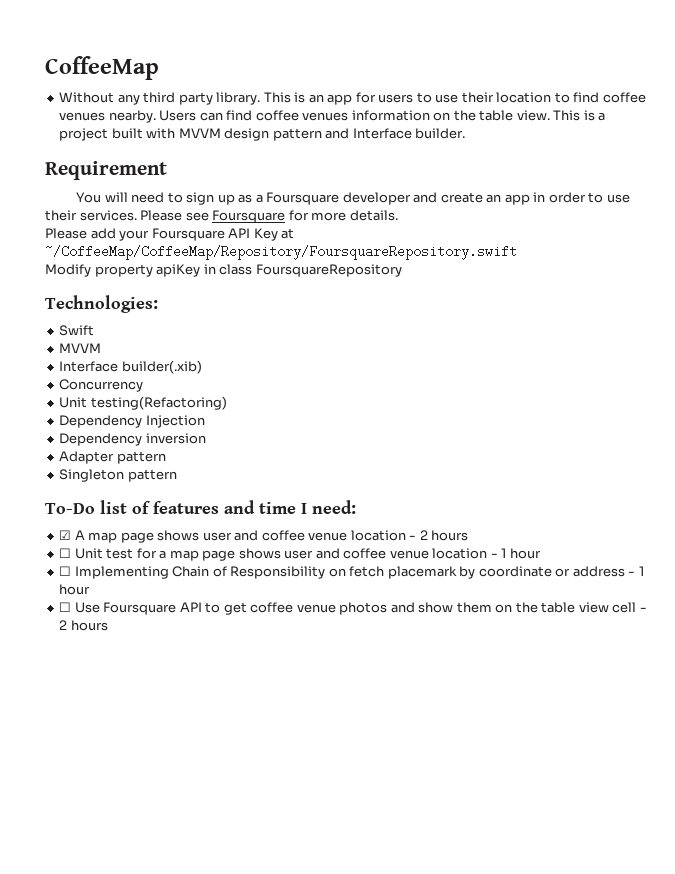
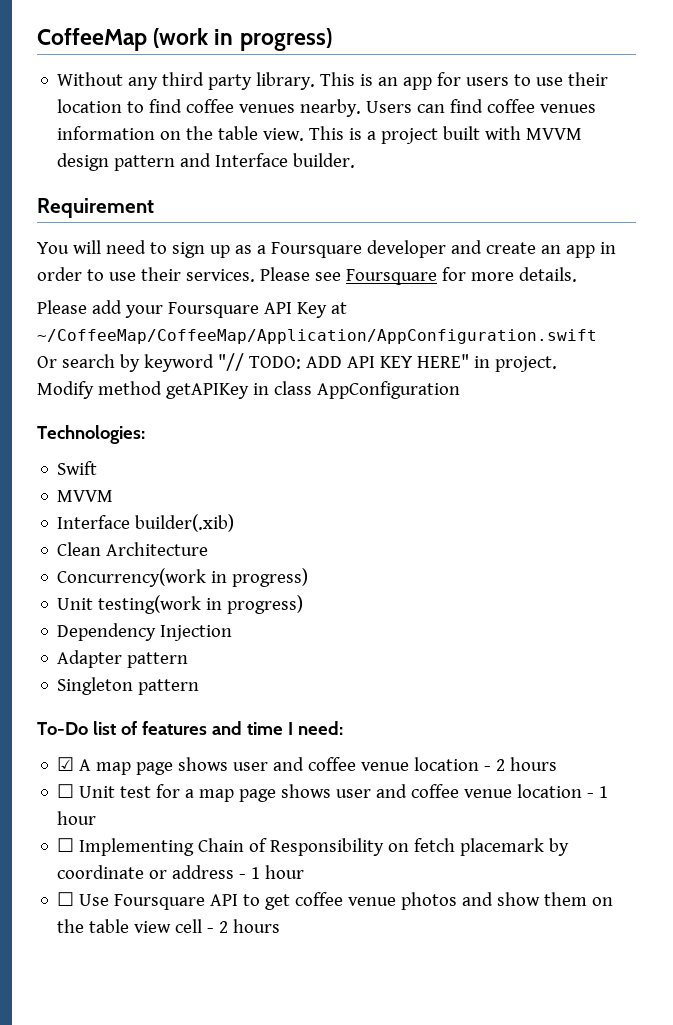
- CoffeeMap
+ CoffeeMap (work in progress)
- Please add your Foursquare API Key at ~/CoffeeMap/CoffeeMap/Repository/FoursquareRepository.swift
+ Please add your Foursquare API Key at ~/CoffeeMap/CoffeeMap/Application/AppConfiguration.swift
+ Or search by keyword "// TODO: ADD API KEY HERE" in project.
- Modify property apiKey in class FoursquareRepository
+ Modify method getAPIKey in class AppConfiguration
- Concurrency
- Unit testing(Refactoring)
+ Clean Architecture
+ Concurrency(work in progress)
+ Unit testing(work in progress)
- Dependency inversion

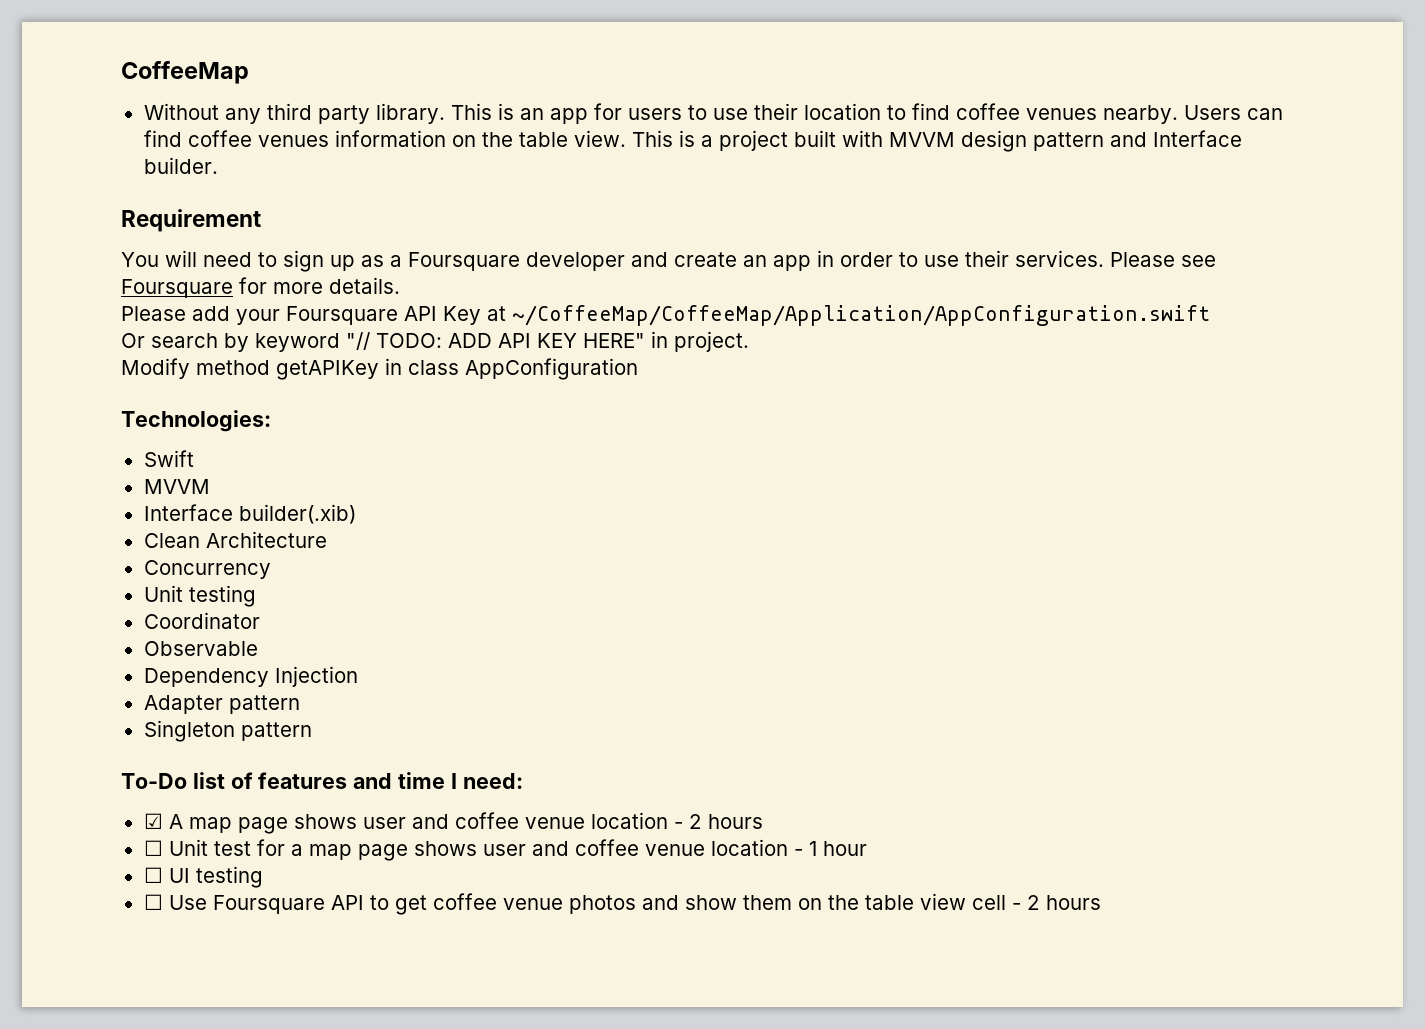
- CoffeeMap (work in progress)
+ CoffeeMap
- Concurrency(work in progress)
- Unit testing(work in progress)
+ Concurrency
+ Unit testing
+ Coordinator
+ Observable
- ☐ Implementing Chain of Responsibility on fetch placemark by coordinate or address - 1 hour
+ ☐ UI testing

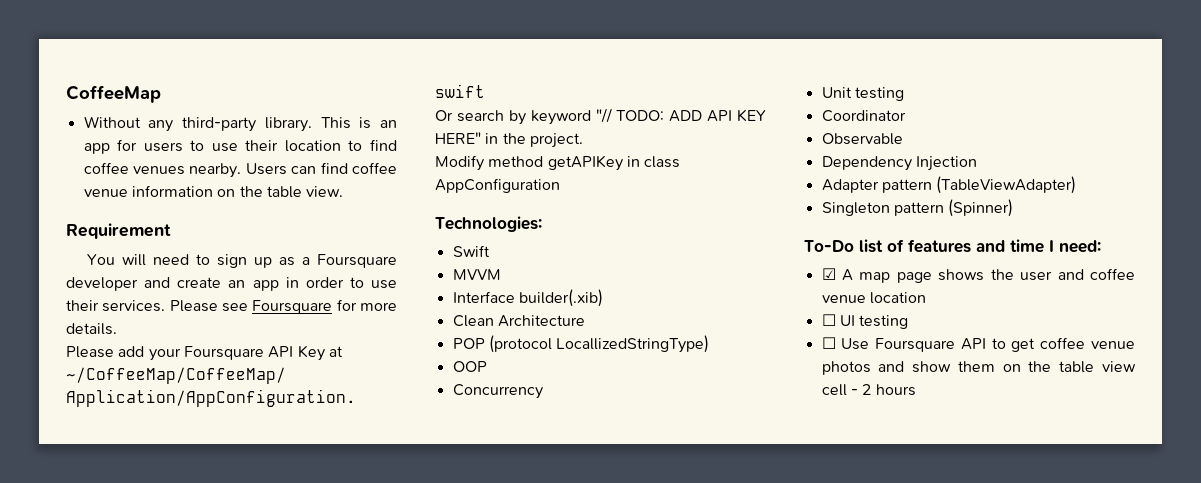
- Without any third party library.
+ Without any third-party library.
- Users can find coffee venues information on the table view. This is a project built with MVVM design pattern and Interface builder.
+ Users can find coffee venue information on the table view.
- Or search by keyword "// TODO: ADD API KEY HERE" in project.
+ Or search by keyword "// TODO: ADD API KEY HERE" in the project.
+ POP (protocol LocallizedStringType)
+ OOP
- Adapter pattern
+ Adapter pattern (TableViewAdapter)
- Singleton pattern
+ Singleton pattern (Spinner)
- ☑ A map page shows user and coffee venue location - 2 hours
- ☐ Unit test for a map page shows user and coffee venue location - 1 hour
+ ☑ A map page shows the user and coffee venue location

